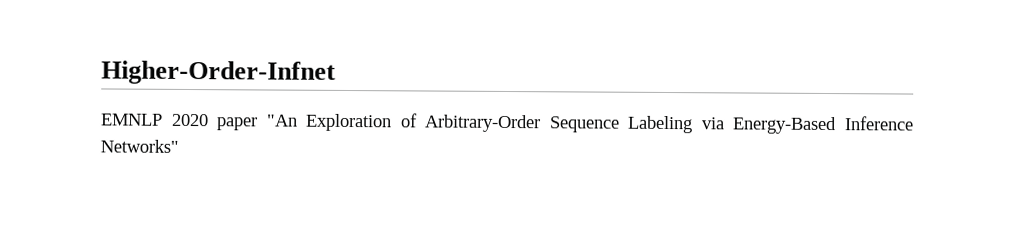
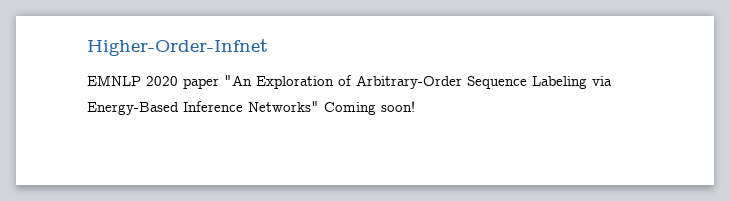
- EMNLP 2020 paper "An Exploration of Arbitrary-Order Sequence Labeling via Energy-Based Inference Networks"
+ EMNLP 2020 paper "An Exploration of Arbitrary-Order Sequence Labeling via Energy-Based Inference Networks" Coming soon!

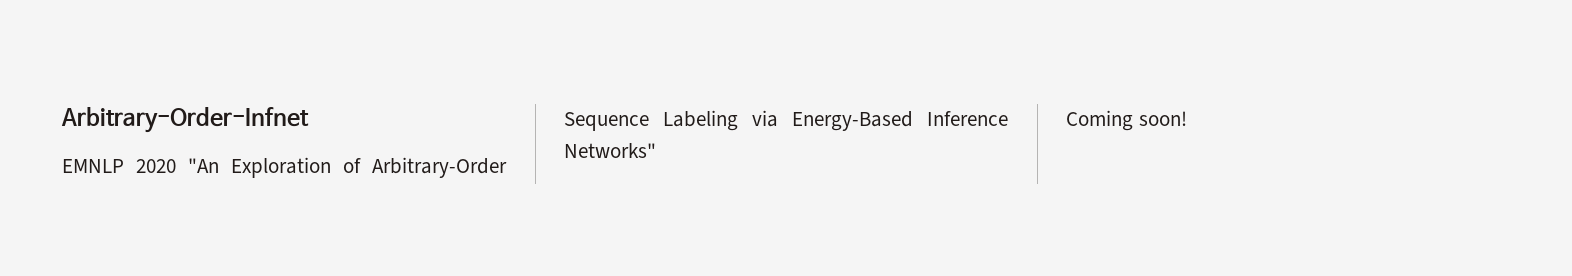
- Higher-Order-Infnet
+ Arbitrary-Order-Infnet
- EMNLP 2020 paper "An Exploration of Arbitrary-Order Sequence Labeling via Energy-Based Inference Networks" Coming soon!
+ EMNLP 2020 "An Exploration of Arbitrary-Order Sequence Labeling via Energy-Based Inference Networks"
+ Coming soon!

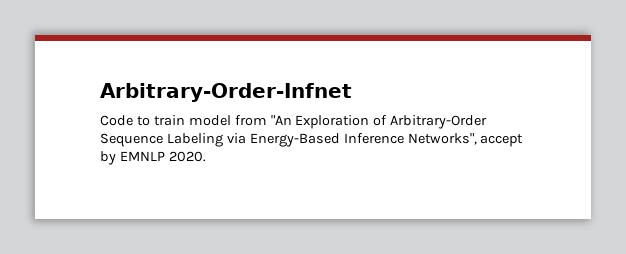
- EMNLP 2020 "An Exploration of Arbitrary-Order Sequence Labeling via Energy-Based Inference Networks"
- Coming soon!
+ Code to train model from "An Exploration of Arbitrary-Order Sequence Labeling via Energy-Based Inference Networks", accept by EMNLP 2020.

